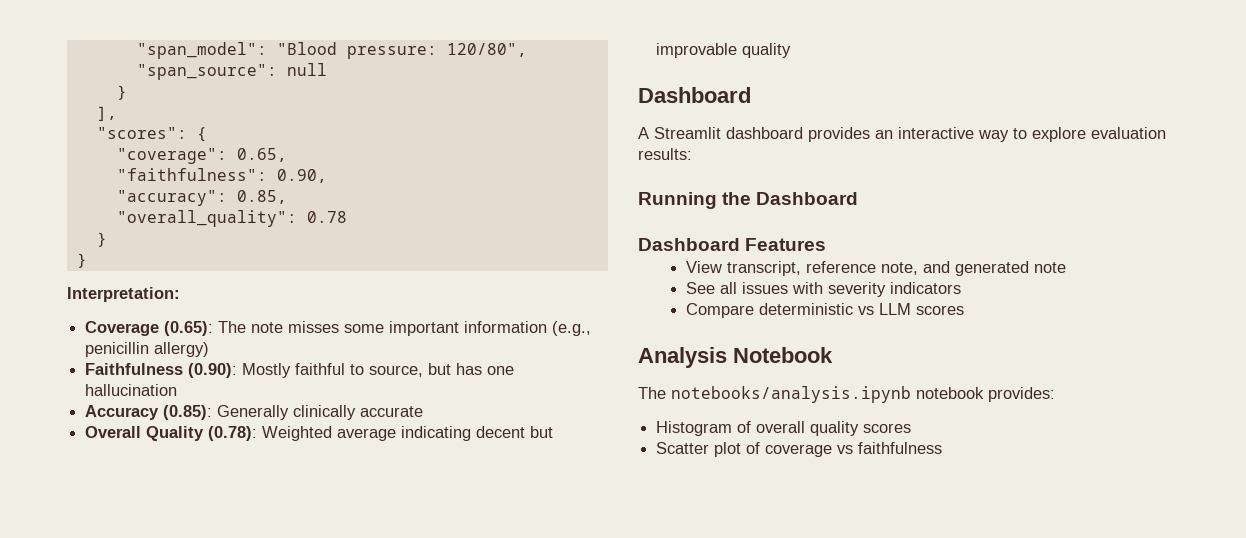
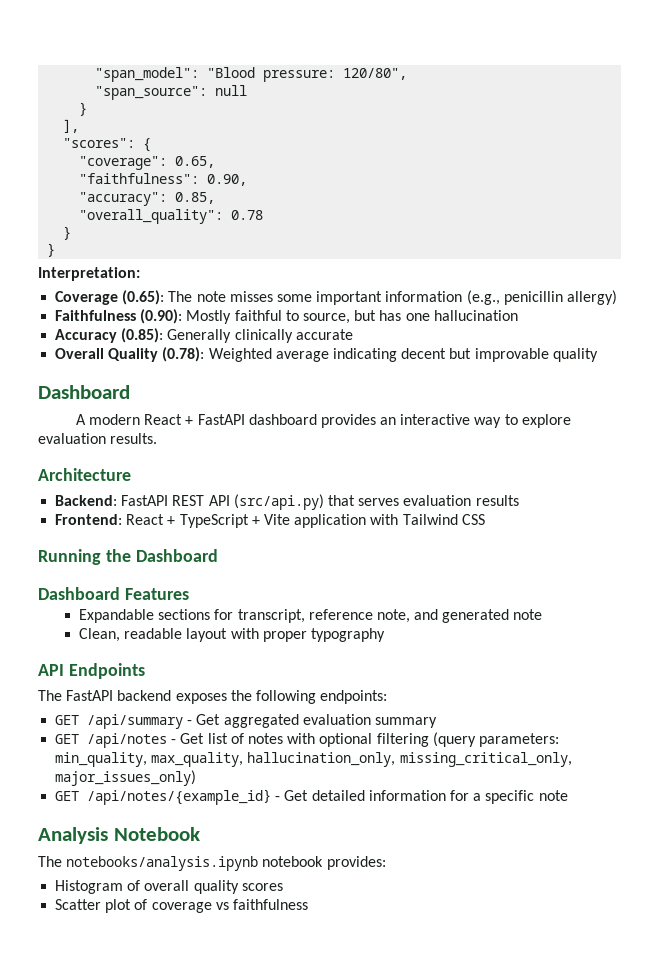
- A Streamlit dashboard provides an interactive way to explore evaluation results:
+ A modern React + FastAPI dashboard provides an interactive way to explore evaluation results.
+ Architecture
+ Backend: FastAPI REST API (src/api.py) that serves evaluation results
+ Frontend: React + TypeScript + Vite application with Tailwind CSS
- View transcript, reference note, and generated note
+ Expandable sections for transcript, reference note, and generated note
- See all issues with severity indicators
- Compare deterministic vs LLM scores
+ Clean, readable layout with proper typography
+ API Endpoints
+ The FastAPI backend exposes the following endpoints:
+ GET /api/summary - Get aggregated evaluation summary
+ GET /api/notes - Get list of notes with optional filtering (query parameters: min_quality, max_quality, hallucination_only, missing_critical_only, major_issues_only)
+ GET /api/notes/{example_id} - Get detailed information for a specific note

